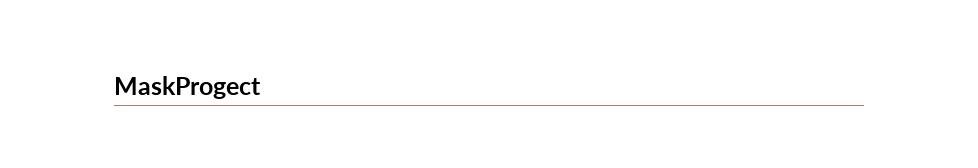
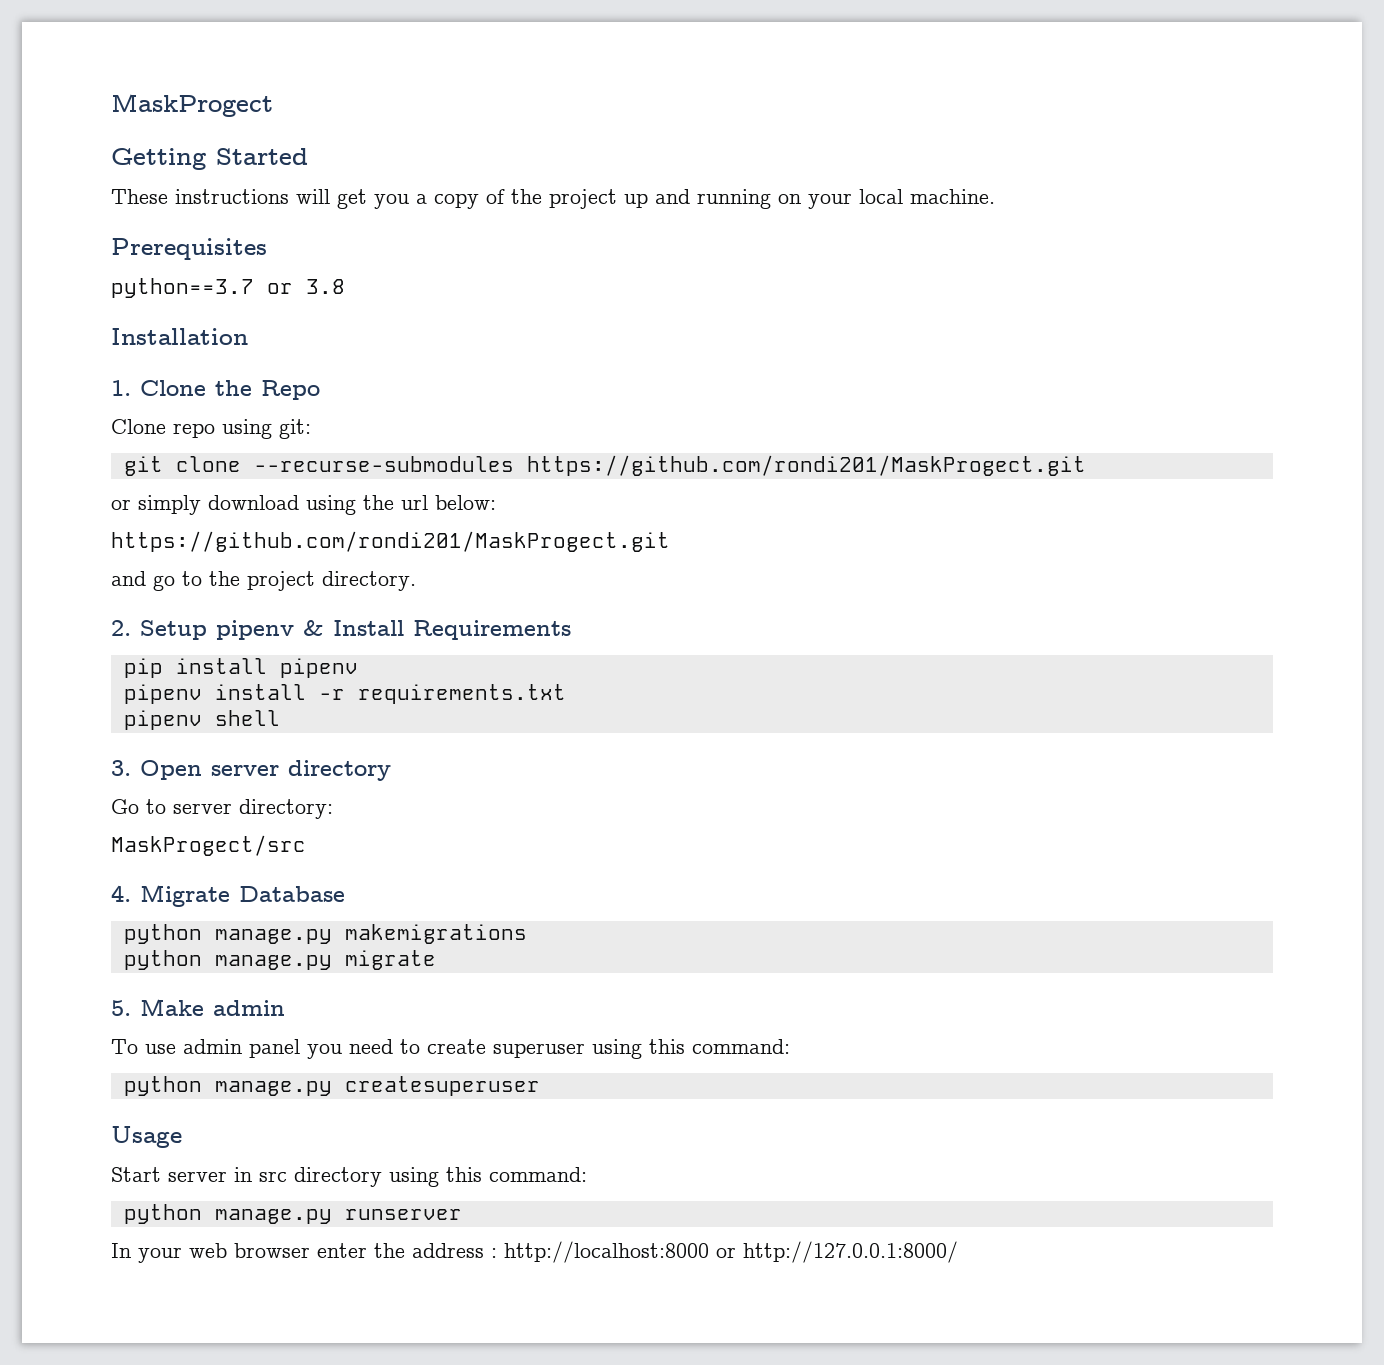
+ Getting Started
+ These instructions will get you a copy of the project up and running on your local machine.
+ Prerequisites
+ python==3.7 or 3.8
+ Installation
+ 1. Clone the Repo
+ Clone repo using git:
+ git clone --recurse-submodules https://github.com/rondi201/MaskProgect.git
+ or simply download using the url below:
+ https://github.com/rondi201/MaskProgect.git
+ and go to the project directory.
+ 2. Setup pipenv & Install Requirements
+ pip install pipenv
+ pipenv install -r requirements.txt
+ pipenv shell
+ 3. Open server directory
+ Go to server directory:
+ MaskProgect/src
+ 4. Migrate Database
+ python manage.py makemigrations
+ python manage.py migrate
+ 5. Make admin
+ To use admin panel you need to create superuser using this command:
+ python manage.py createsuperuser
+ Usage
+ Start server in src directory using this command:
+ python manage.py runserver
+ In your web browser enter the address : http://localhost:8000 or http://127.0.0.1:8000/

